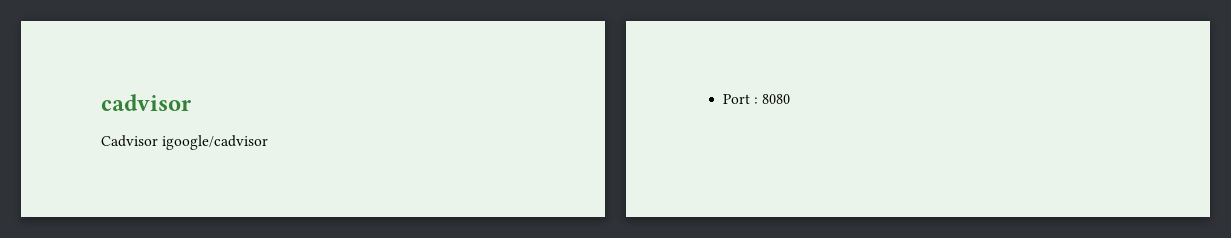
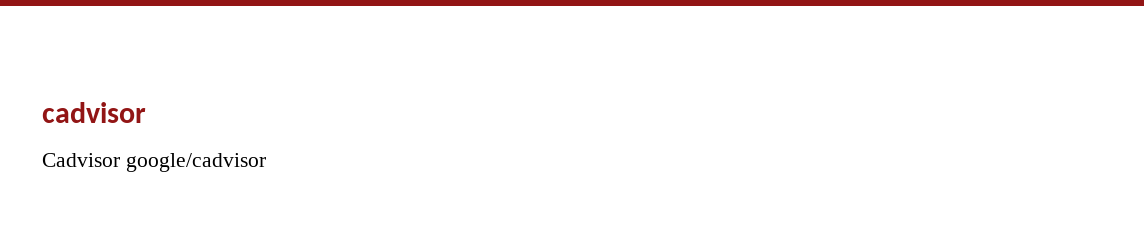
- Cadvisor igoogle/cadvisor
- Port : 8080
+ Cadvisor google/cadvisor

